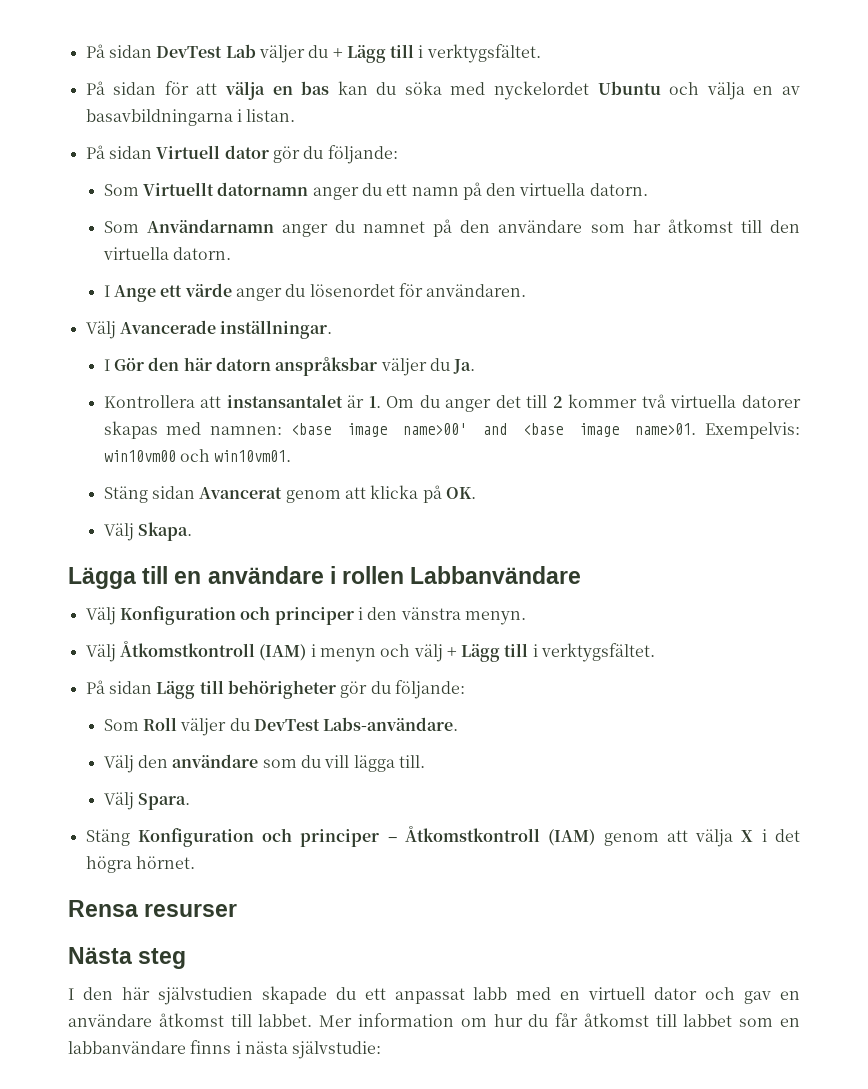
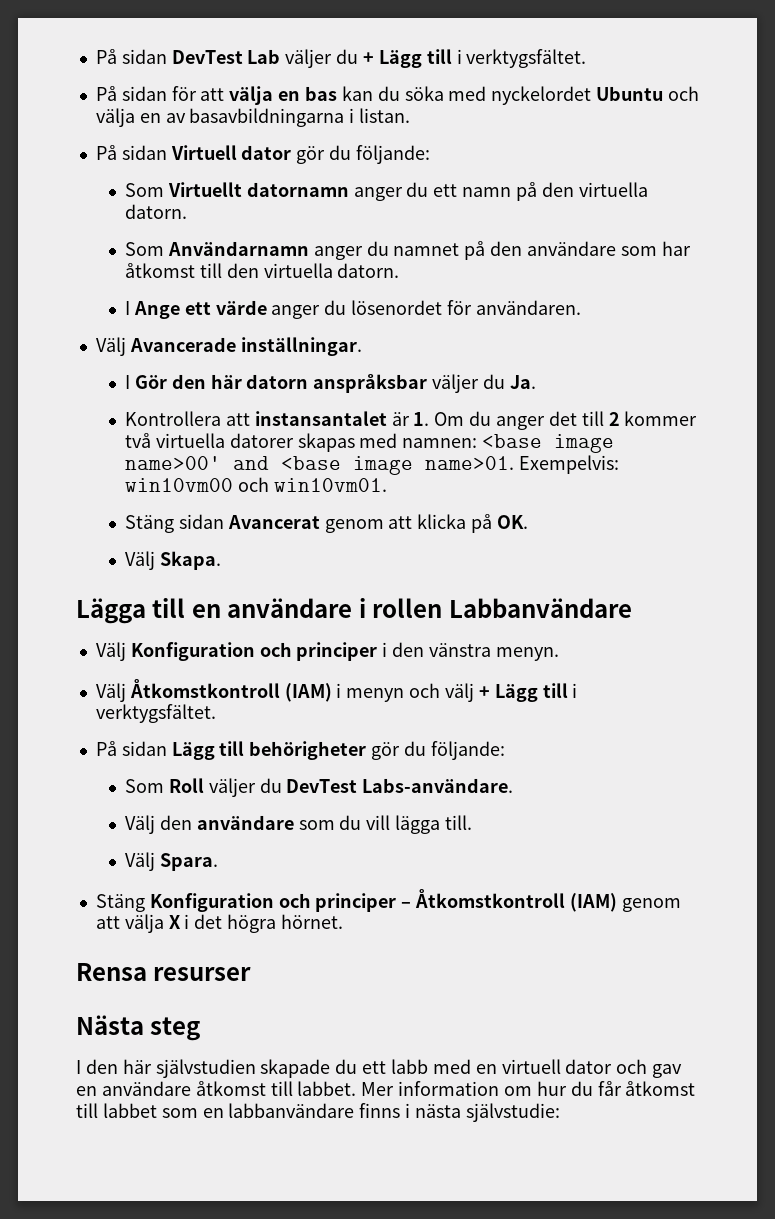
- I den här självstudien skapade du ett anpassat labb med en virtuell dator och gav en användare åtkomst till labbet.
+ I den här självstudien skapade du ett labb med en virtuell dator och gav en användare åtkomst till labbet.

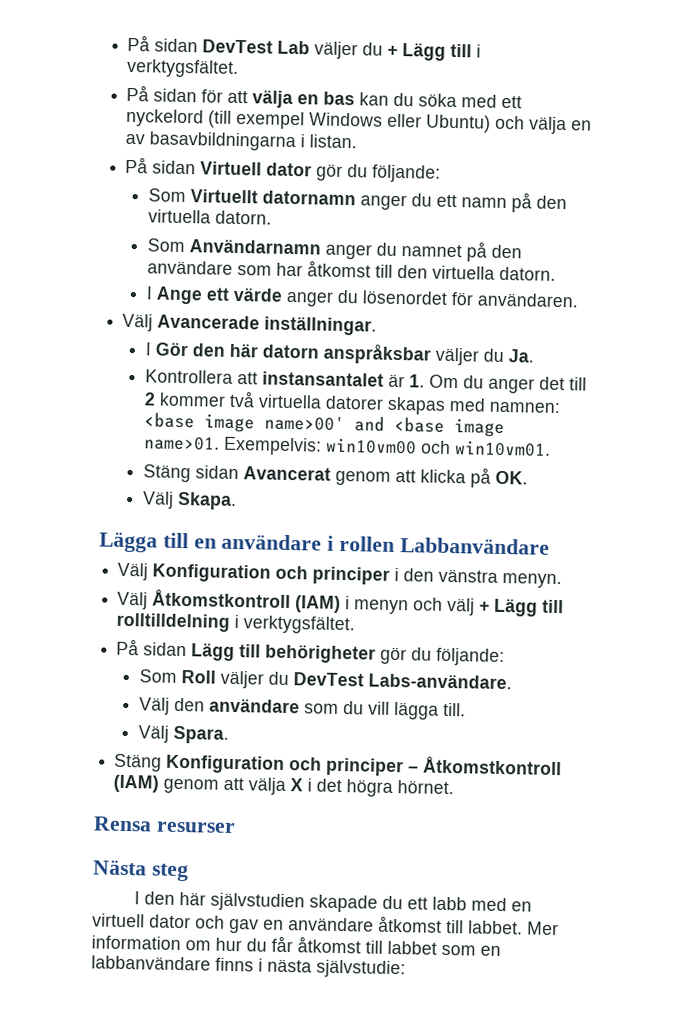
- På sidan för att välja en bas kan du söka med nyckelordet Ubuntu och välja en av basavbildningarna i listan.
+ På sidan för att välja en bas kan du söka med ett nyckelord (till exempel Windows eller Ubuntu) och välja en av basavbildningarna i listan.
- Välj Åtkomstkontroll (IAM) i menyn och välj + Lägg till i verktygsfältet.
+ Välj Åtkomstkontroll (IAM) i menyn och välj + Lägg till rolltilldelning i verktygsfältet.

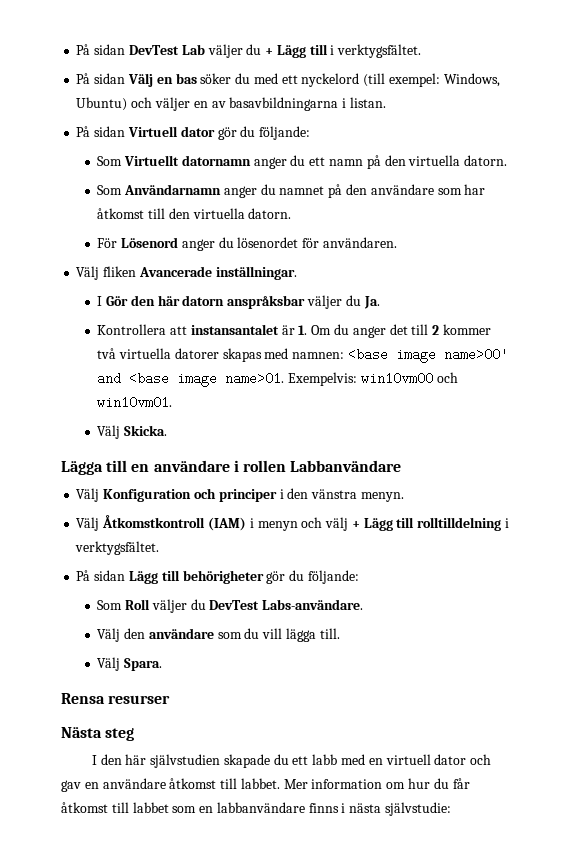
- På sidan för att välja en bas kan du söka med ett nyckelord (till exempel Windows eller Ubuntu) och välja en av basavbildningarna i listan.
+ På sidan Välj en bas söker du med ett nyckelord (till exempel: Windows, Ubuntu) och väljer en av basavbildningarna i listan.
- I Ange ett värde anger du lösenordet för användaren.
+ För Lösenord anger du lösenordet för användaren.
- Välj Avancerade inställningar.
+ Välj fliken Avancerade inställningar.
- Stäng sidan Avancerat genom att klicka på OK.
- Välj Skapa.
+ Välj Skicka.
- Stäng Konfiguration och principer – Åtkomstkontroll (IAM) genom att välja X i det högra hörnet.

